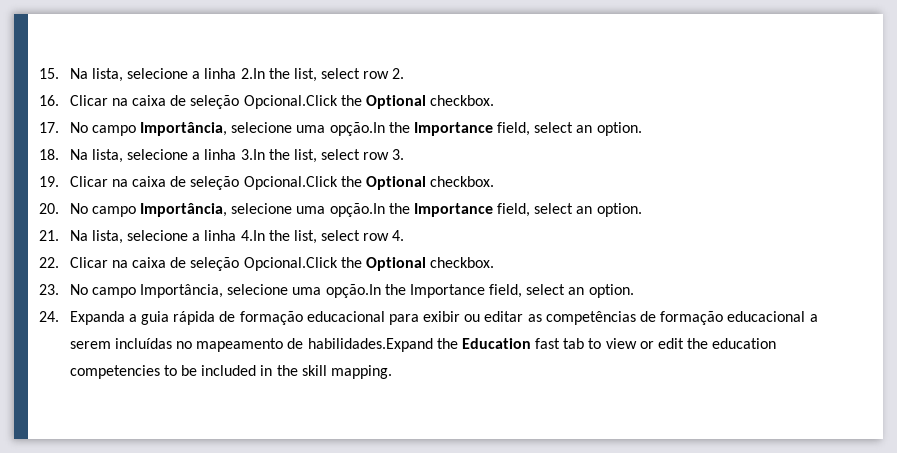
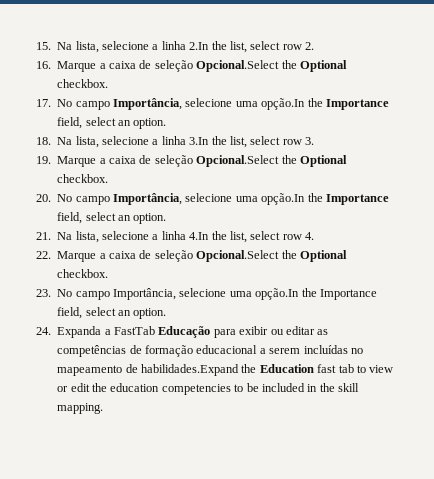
- 16. Clicar na caixa de seleção Opcional.Click the Optional checkbox.
+ 16. Marque a caixa de seleção Opcional.Select the Optional checkbox.
- 19. Clicar na caixa de seleção Opcional.Click the Optional checkbox.
+ 19. Marque a caixa de seleção Opcional.Select the Optional checkbox.
- 22. Clicar na caixa de seleção Opcional.Click the Optional checkbox.
+ 22. Marque a caixa de seleção Opcional.Select the Optional checkbox.
- 24. Expanda a guia rápida de formação educacional para exibir ou editar as competências de formação educacional a serem incluídas no mapeamento de habilidades.Expand the Education fast tab to view or edit the education competencies to be included in the skill mapping.
+ 24. Expanda a FastTab Educação para exibir ou editar as competências de formação educacional a serem incluídas no mapeamento de habilidades.Expand the Education fast tab to view or edit the education competencies to be included in the skill mapping.

